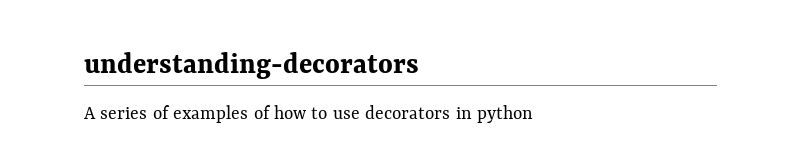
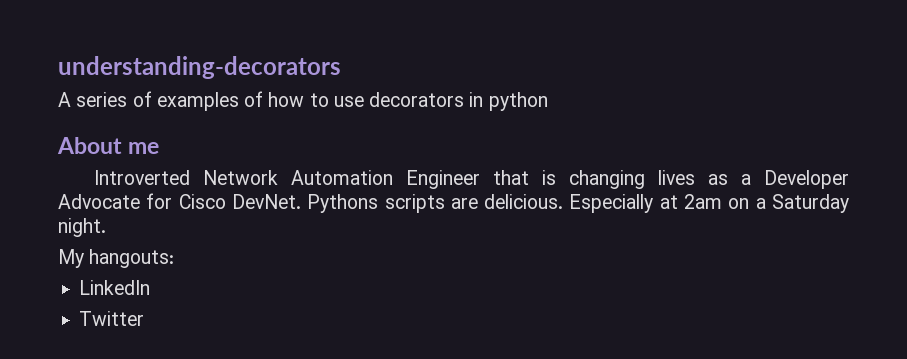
+ About me
+ Introverted Network Automation Engineer that is changing lives as a Developer Advocate for Cisco DevNet. Pythons scripts are delicious. Especially at 2am on a Saturday night.
+ My hangouts:
+ LinkedIn
+ Twitter

